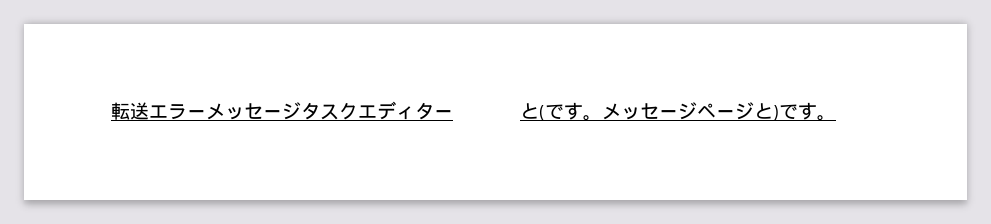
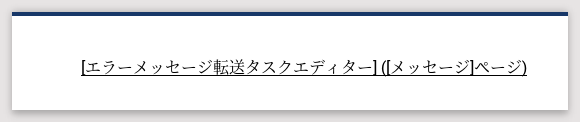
- 転送エラーメッセージタスクエディターと(です。メッセージページと)です。
+ [エラーメッセージ転送タスクエディター] ([メッセージ]ページ)

